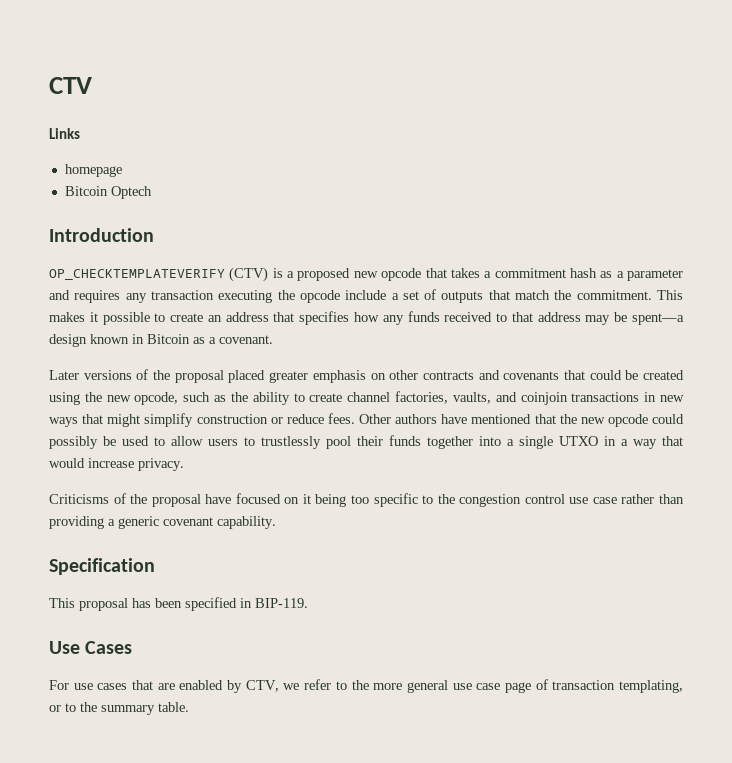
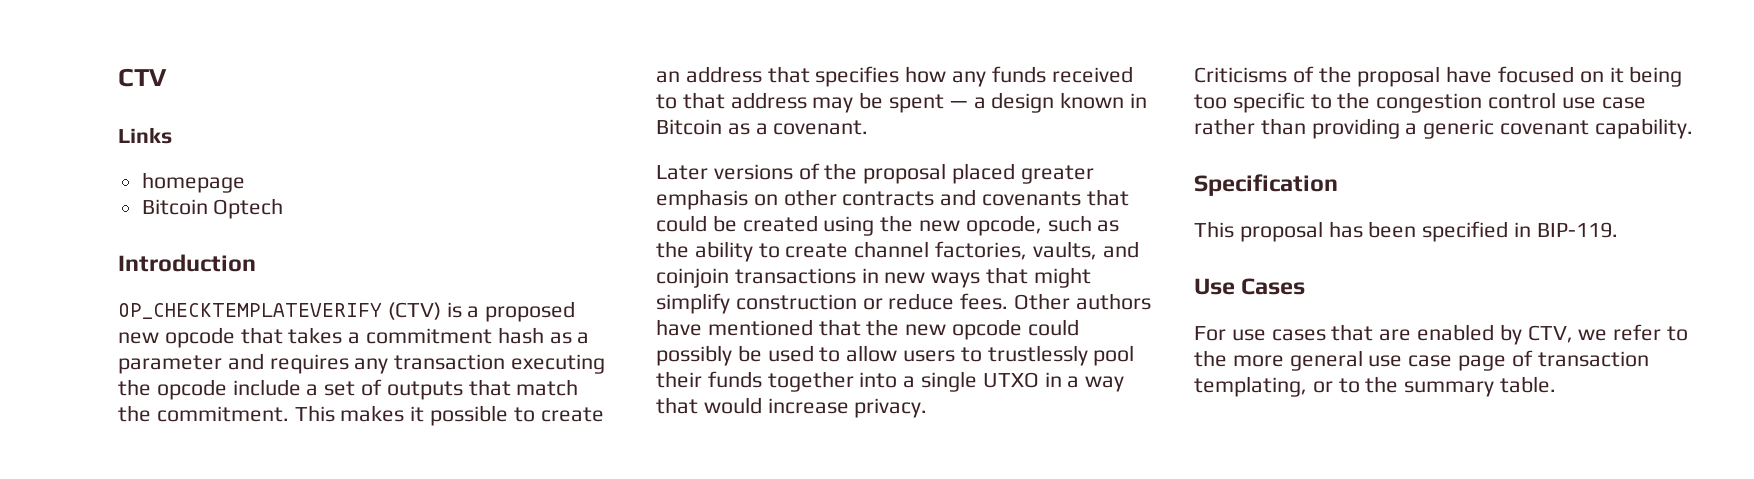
- This makes it possible to create an address that specifies how any funds received to that address may be spent—a design known in Bitcoin as a covenant.
+ This makes it possible to create an address that specifies how any funds received to that address may be spent — a design known in Bitcoin as a covenant.

